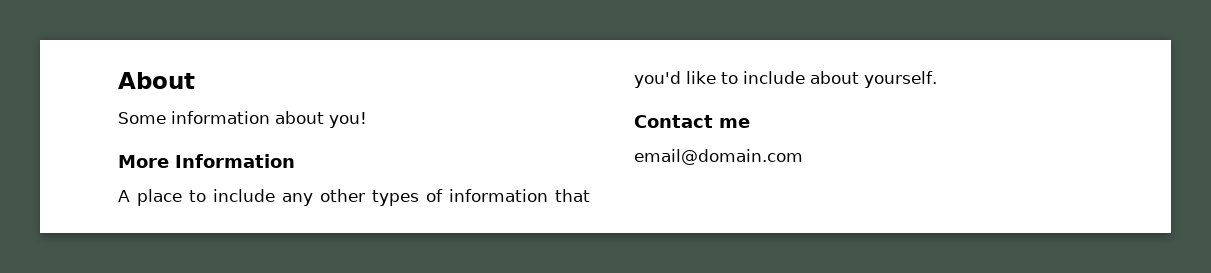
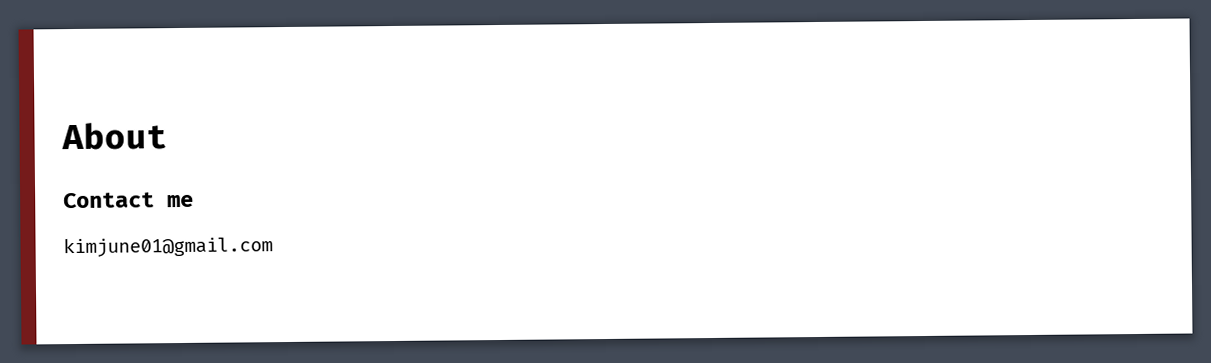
- Some information about you!
- More Information
- A place to include any other types of information that you'd like to include about yourself.
- email@domain.com
+ kimjune01@gmail.com

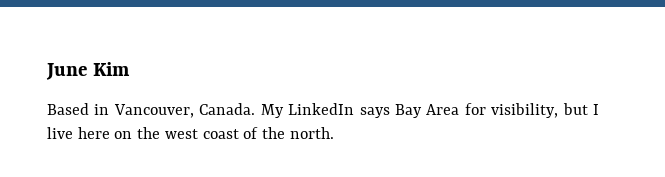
- About
- Contact me
- kimjune01@gmail.com
+ June Kim
+ Based in Vancouver, Canada. My LinkedIn says Bay Area for visibility, but I live here on the west coast of the north.

